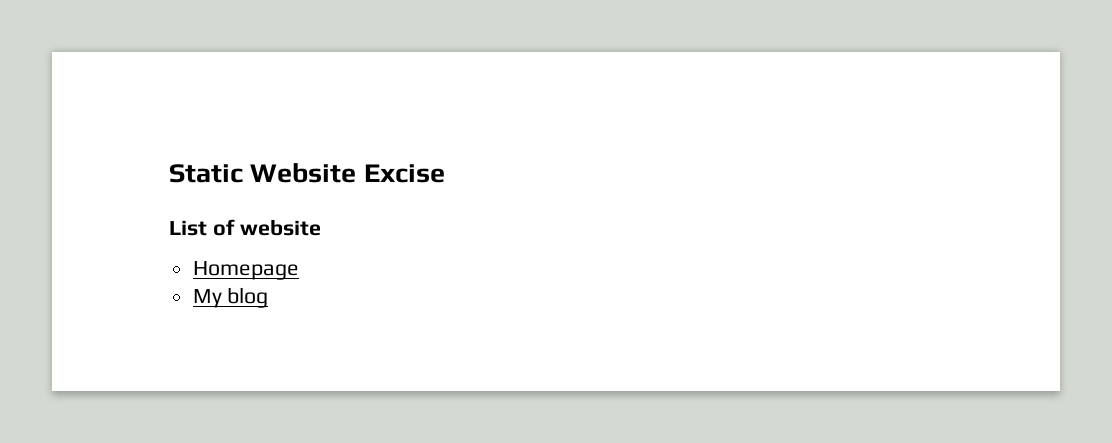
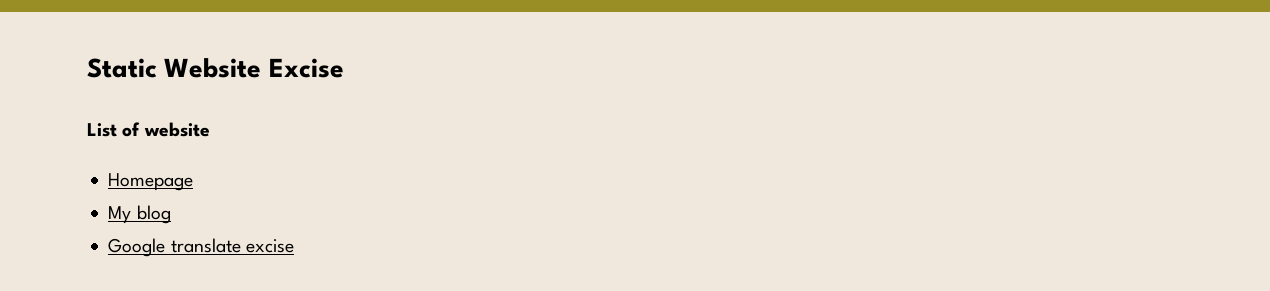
+ Google translate excise

